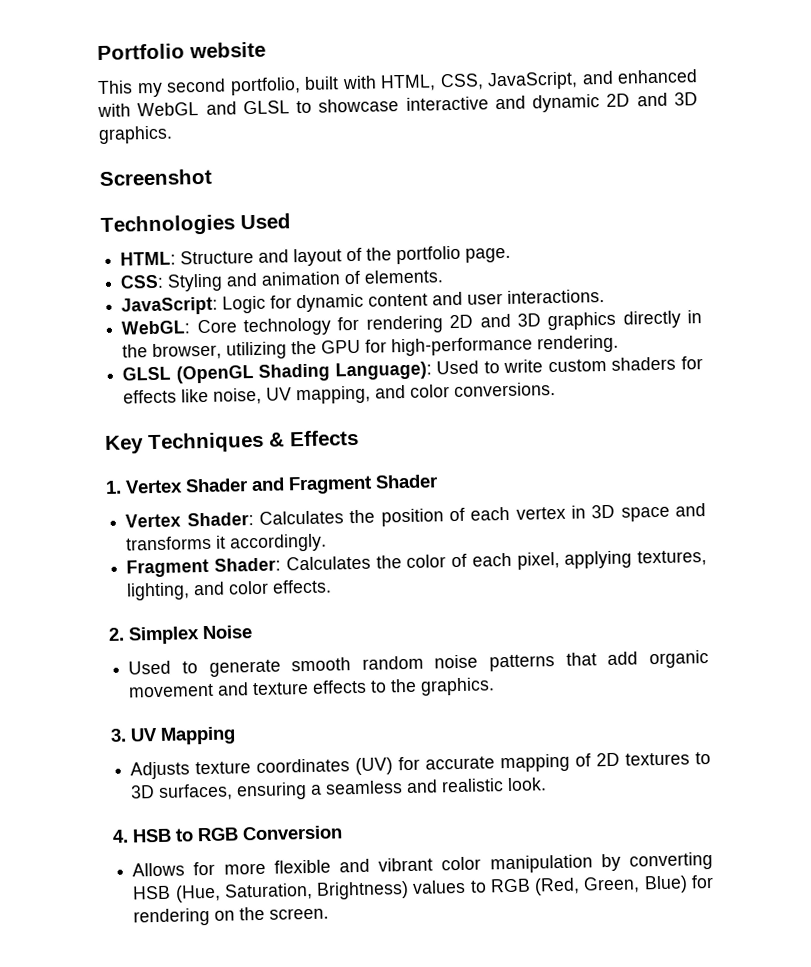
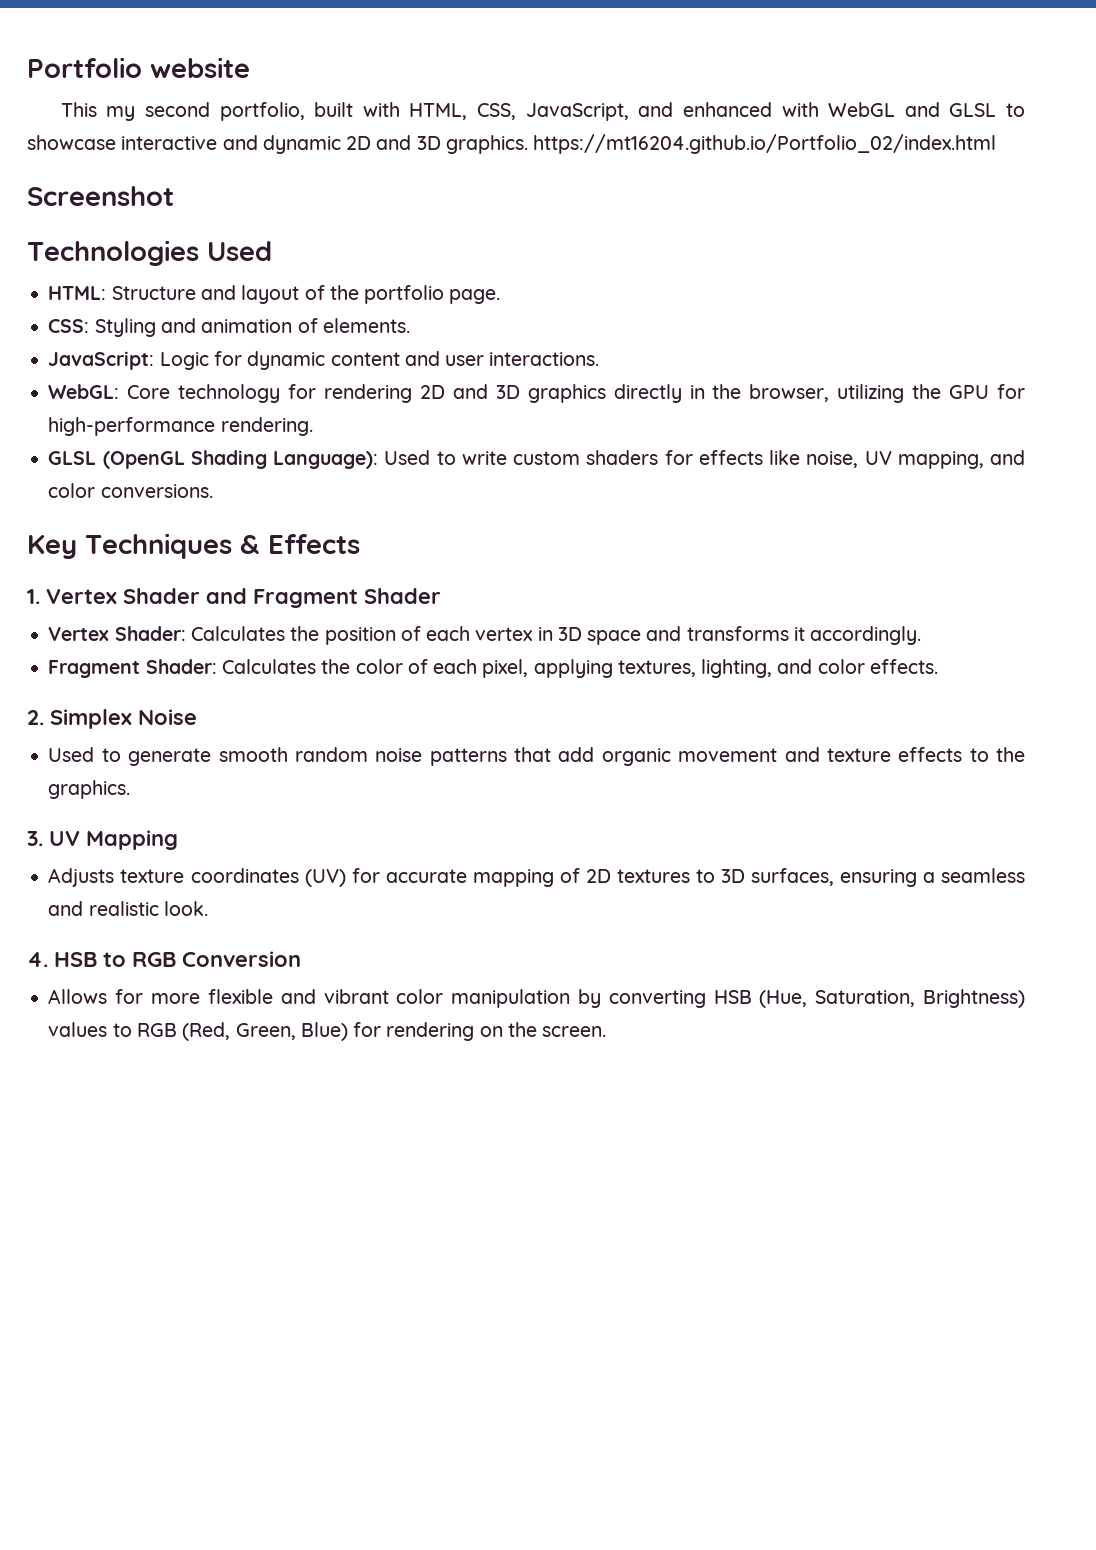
- This my second portfolio, built with HTML, CSS, JavaScript, and enhanced with WebGL and GLSL to showcase interactive and dynamic 2D and 3D graphics.
+ This my second portfolio, built with HTML, CSS, JavaScript, and enhanced with WebGL and GLSL to showcase interactive and dynamic 2D and 3D graphics. https://mt16204.github.io/Portfolio_02/index.html

